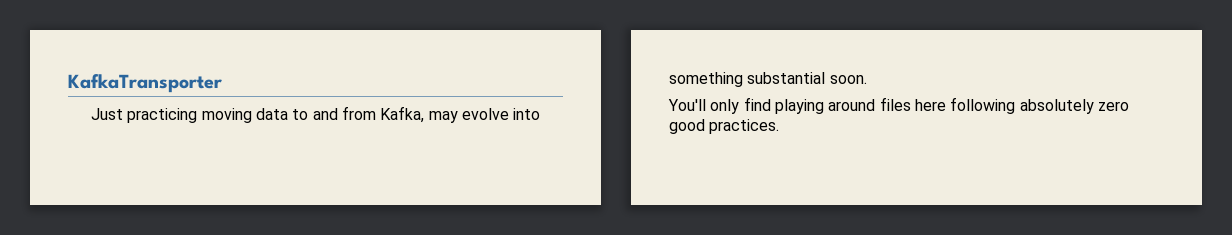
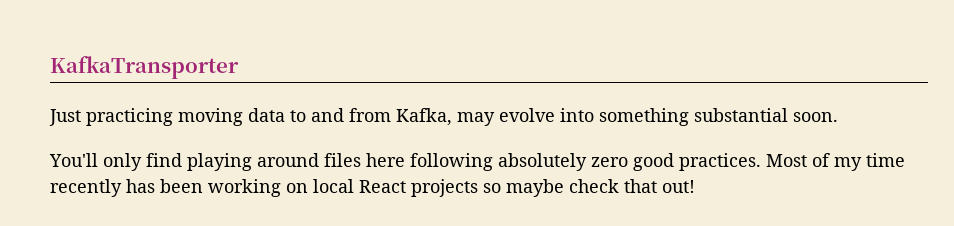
+ Most of my time recently has been working on local React projects so maybe check that out!

